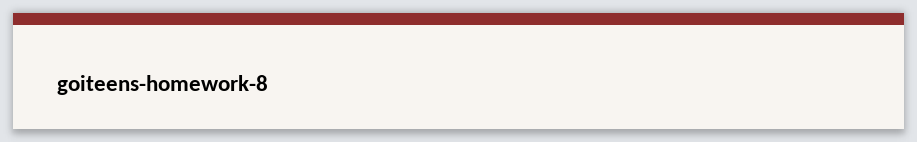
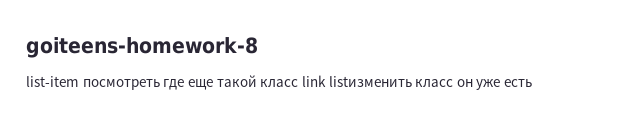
+ list-item посмотреть где еще такой класс link listизменить класс он уже есть

